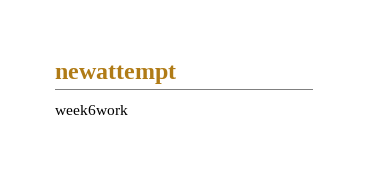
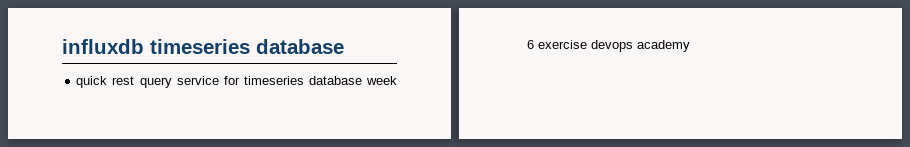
- newattempt
- week6work
+ influxdb timeseries database
+ quick rest query service for timeseries database week 6 exercise devops academy

